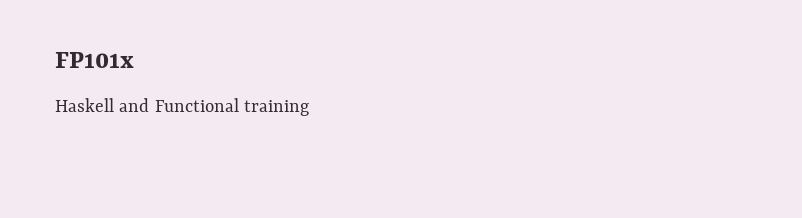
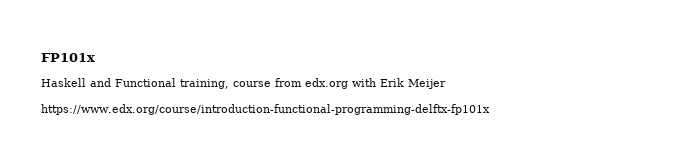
- Haskell and Functional training
+ Haskell and Functional training, course from edx.org with Erik Meijer
+ https://www.edx.org/course/introduction-functional-programming-delftx-fp101x

